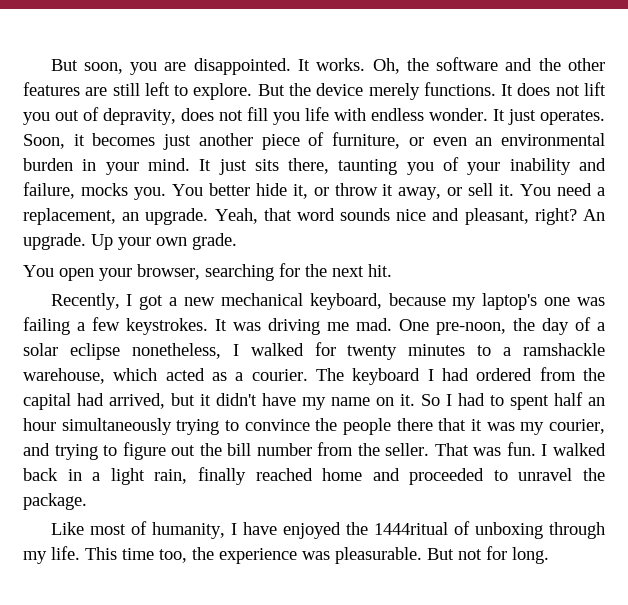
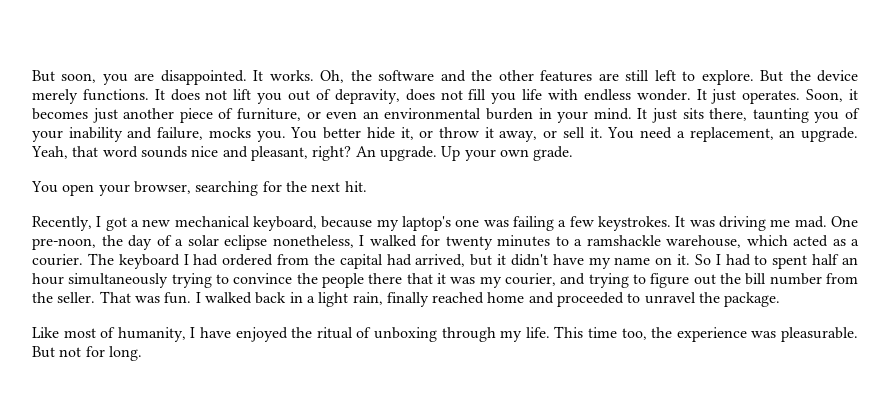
- Like most of humanity, I have enjoyed the 1444ritual of unboxing through my life.
+ Like most of humanity, I have enjoyed the ritual of unboxing through my life.

